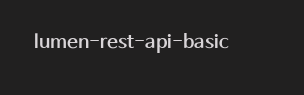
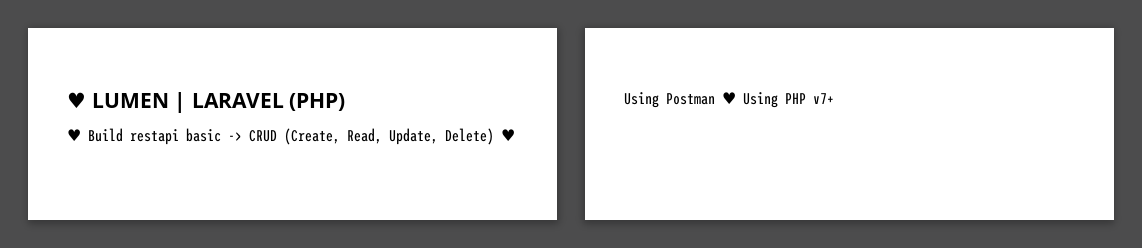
- lumen-rest-api-basic
+ ♥ LUMEN | LARAVEL (PHP)
+ ♥ Build restapi basic -> CRUD (Create, Read, Update, Delete) ♥ Using Postman ♥ Using PHP v7+

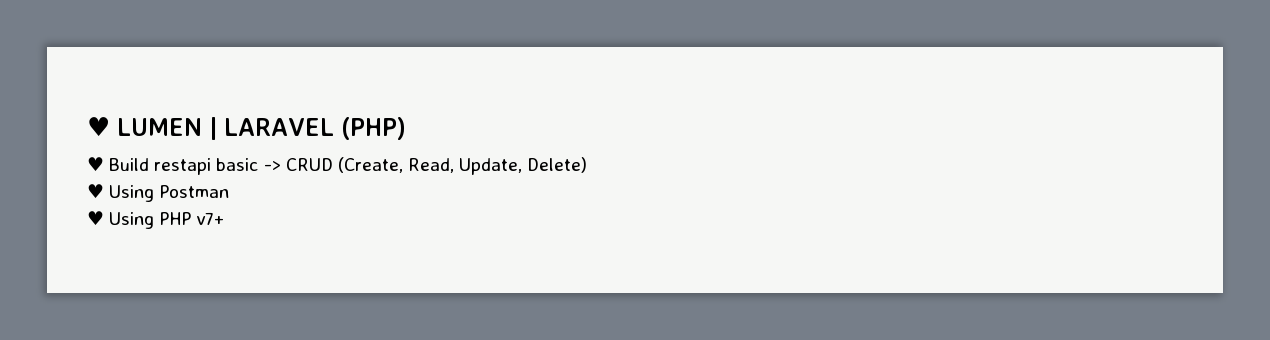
- ♥ Build restapi basic -> CRUD (Create, Read, Update, Delete) ♥ Using Postman ♥ Using PHP v7+
+ ♥ Build restapi basic -> CRUD (Create, Read, Update, Delete)
+ ♥ Using Postman
+ ♥ Using PHP v7+

